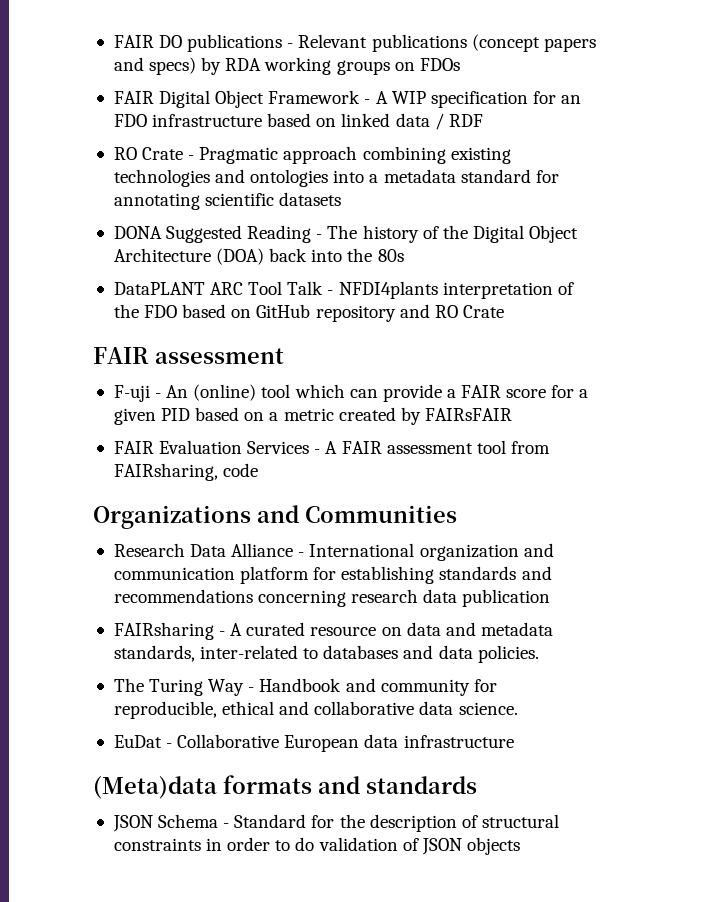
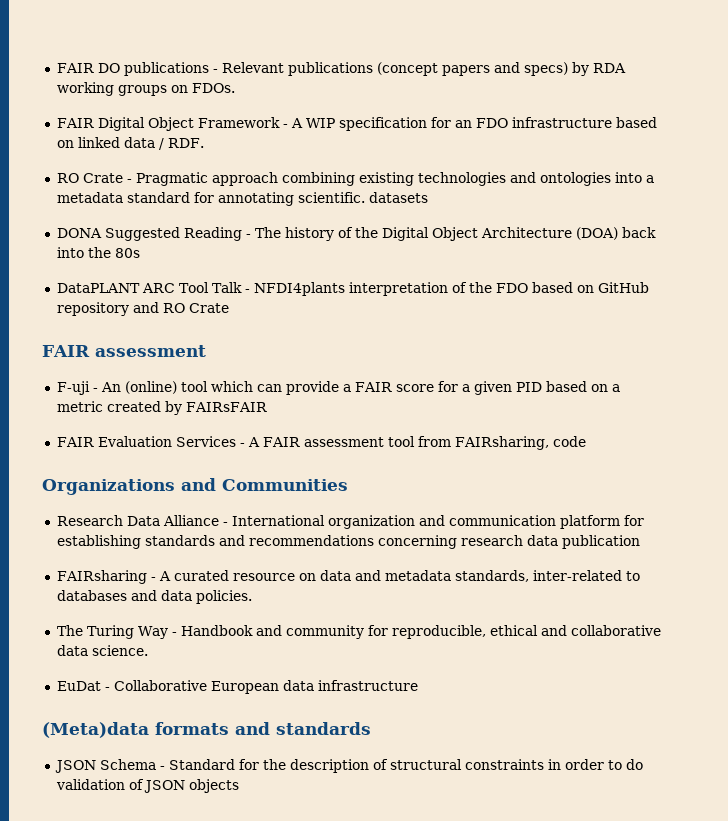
- FAIR DO publications - Relevant publications (concept papers and specs) by RDA working groups on FDOs
+ FAIR DO publications - Relevant publications (concept papers and specs) by RDA working groups on FDOs.
- FAIR Digital Object Framework - A WIP specification for an FDO infrastructure based on linked data / RDF
+ FAIR Digital Object Framework - A WIP specification for an FDO infrastructure based on linked data / RDF.
- RO Crate - Pragmatic approach combining existing technologies and ontologies into a metadata standard for annotating scientific datasets
+ RO Crate - Pragmatic approach combining existing technologies and ontologies into a metadata standard for annotating scientific. datasets

